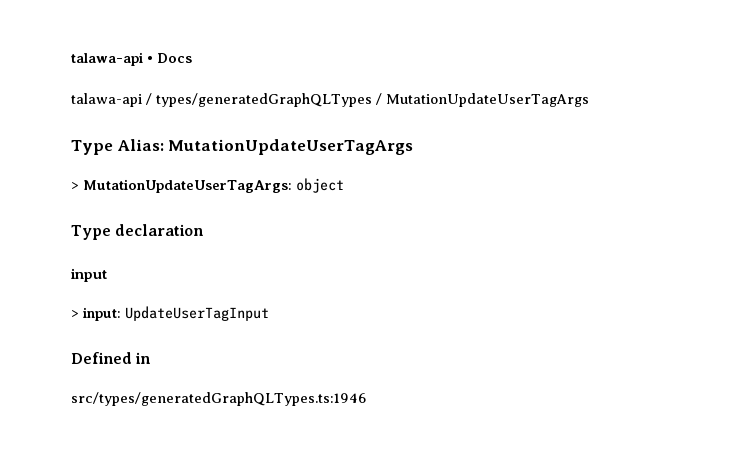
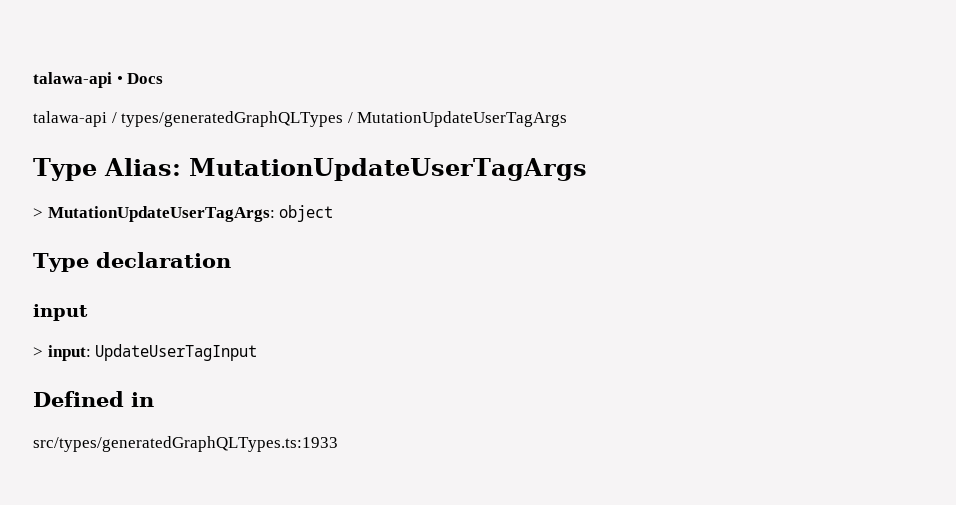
- src/types/generatedGraphQLTypes.ts:1946
+ src/types/generatedGraphQLTypes.ts:1933

